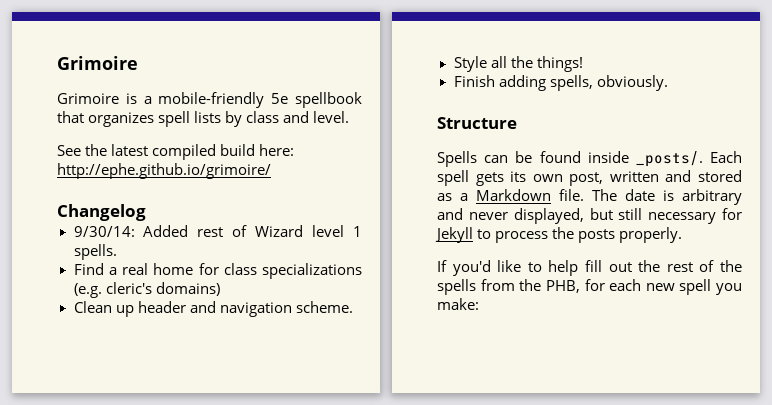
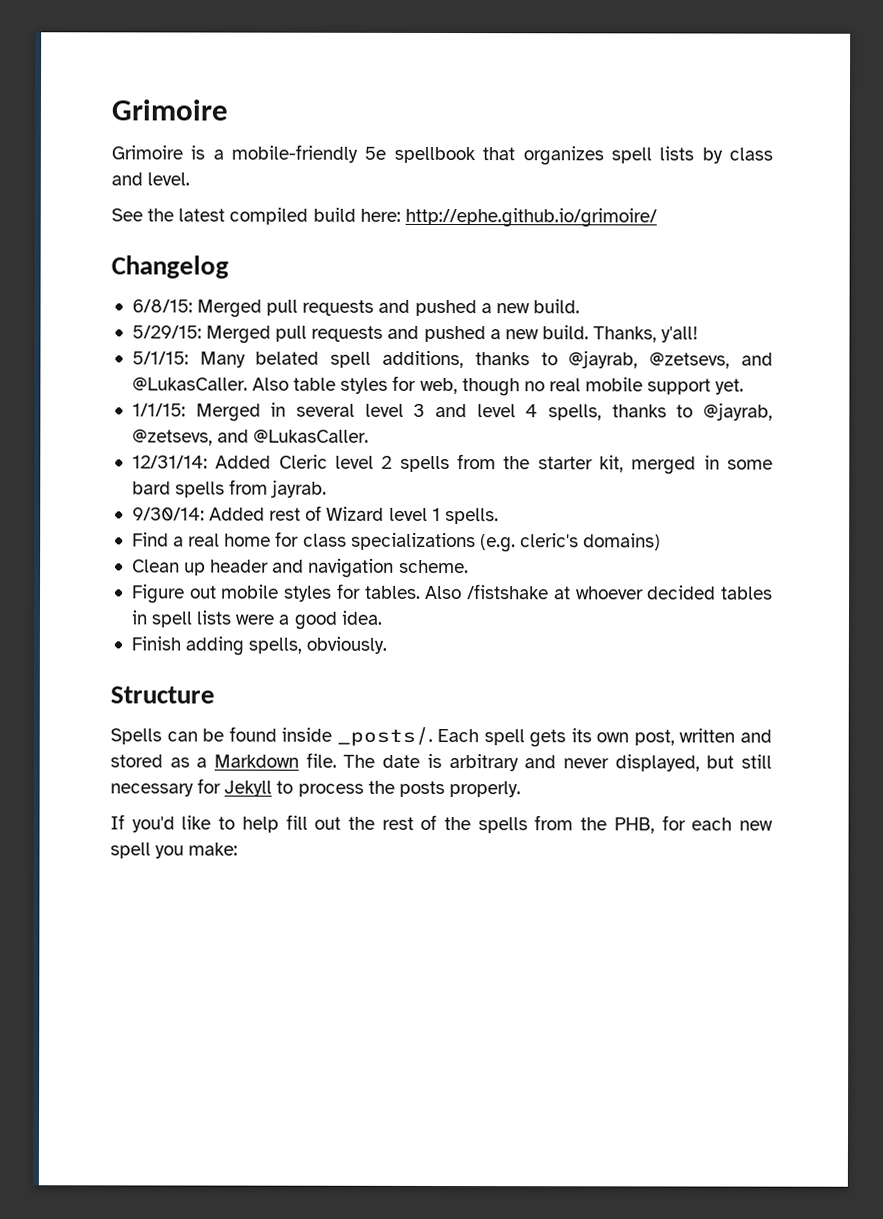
+ 6/8/15: Merged pull requests and pushed a new build.
+ 5/29/15: Merged pull requests and pushed a new build. Thanks, y'all!
+ 5/1/15: Many belated spell additions, thanks to @jayrab, @zetsevs, and @LukasCaller. Also table styles for web, though no real mobile support yet.
+ 1/1/15: Merged in several level 3 and level 4 spells, thanks to @jayrab, @zetsevs, and @LukasCaller.
+ 12/31/14: Added Cleric level 2 spells from the starter kit, merged in some bard spells from jayrab.
- Style all the things!
+ Figure out mobile styles for tables. Also /fistshake at whoever decided tables in spell lists were a good idea.

